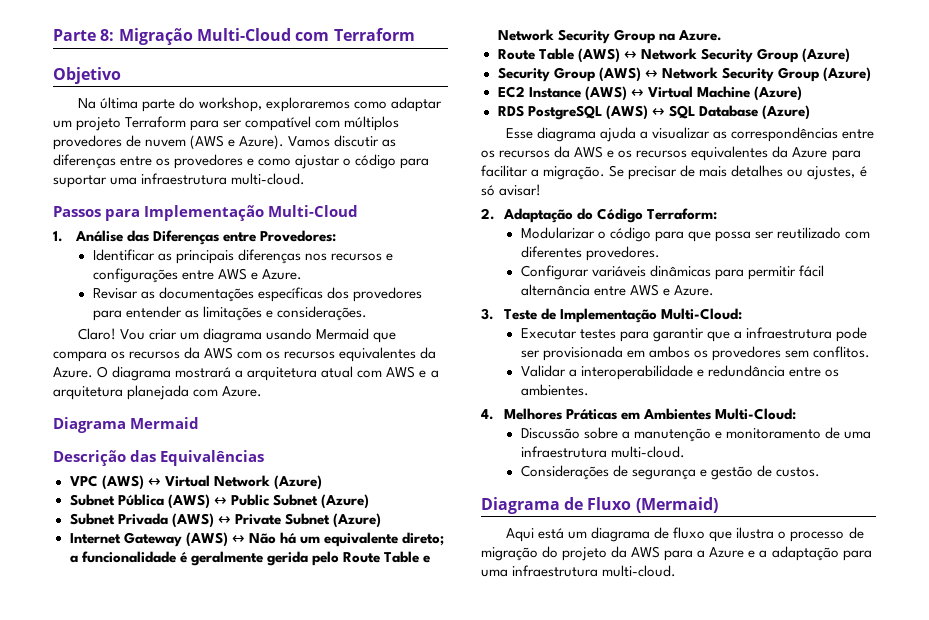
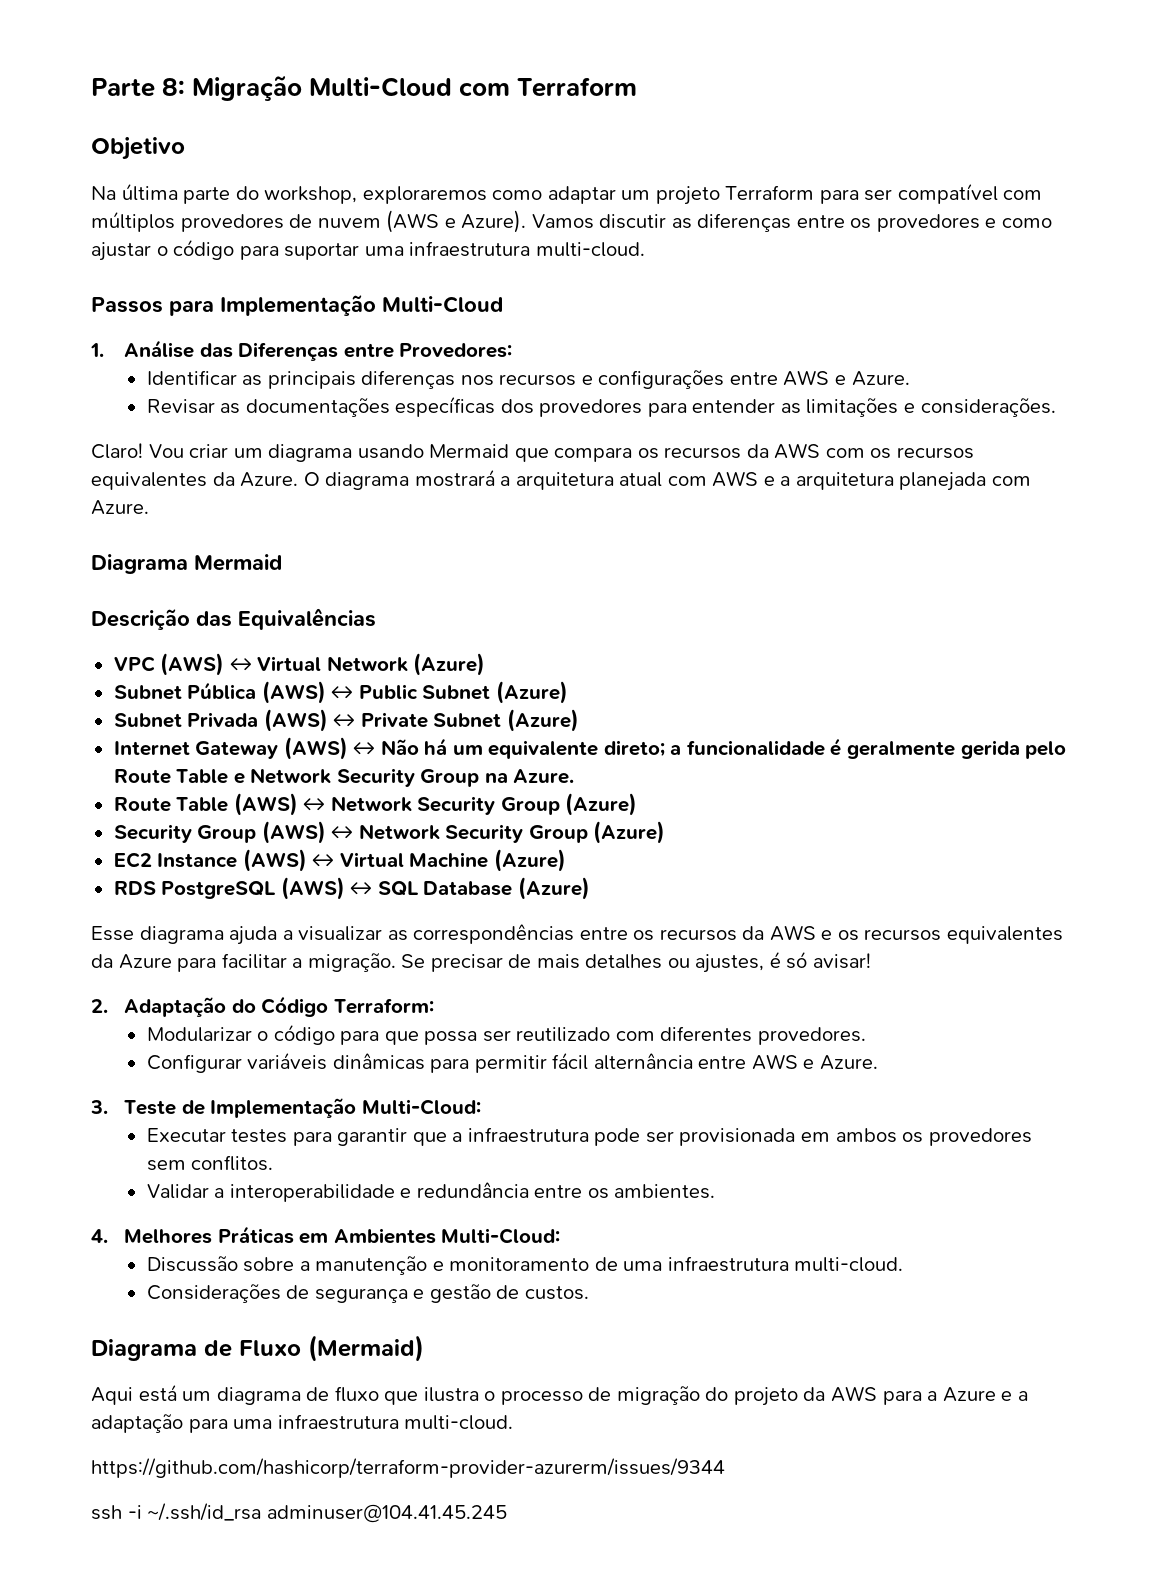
+ https://github.com/hashicorp/terraform-provider-azurerm/issues/9344
+ ssh -i ~/.ssh/id_rsa adminuser@104.41.45.245

